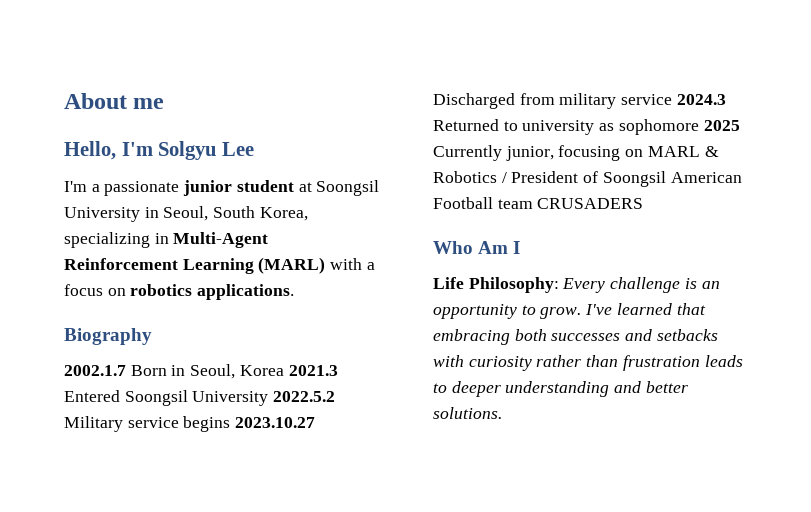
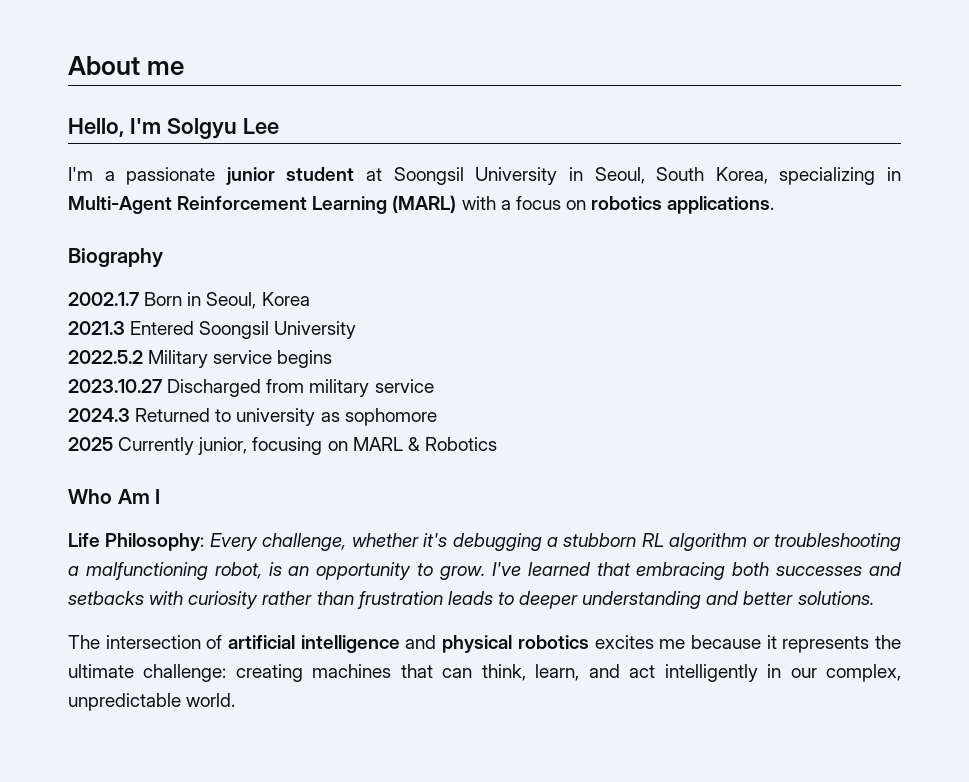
- 2002.1.7 Born in Seoul, Korea 2021.3 Entered Soongsil University 2022.5.2 Military service begins 2023.10.27 Discharged from military service 2024.3 Returned to university as sophomore 2025 Currently junior, focusing on MARL & Robotics / President of Soongsil American Football team CRUSADERS
+ 2002.1.7 Born in Seoul, Korea
+ 2021.3 Entered Soongsil University
+ 2022.5.2 Military service begins
+ 2023.10.27 Discharged from military service
+ 2024.3 Returned to university as sophomore
+ 2025 Currently junior, focusing on MARL & Robotics
- Life Philosophy: Every challenge is an opportunity to grow.
+ Life Philosophy: Every challenge, whether it's debugging a stubborn RL algorithm or troubleshooting a malfunctioning robot, is an opportunity to grow.
+ The intersection of artificial intelligence and physical robotics excites me because it represents the ultimate challenge: creating machines that can think, learn, and act intelligently in our complex, unpredictable world.

